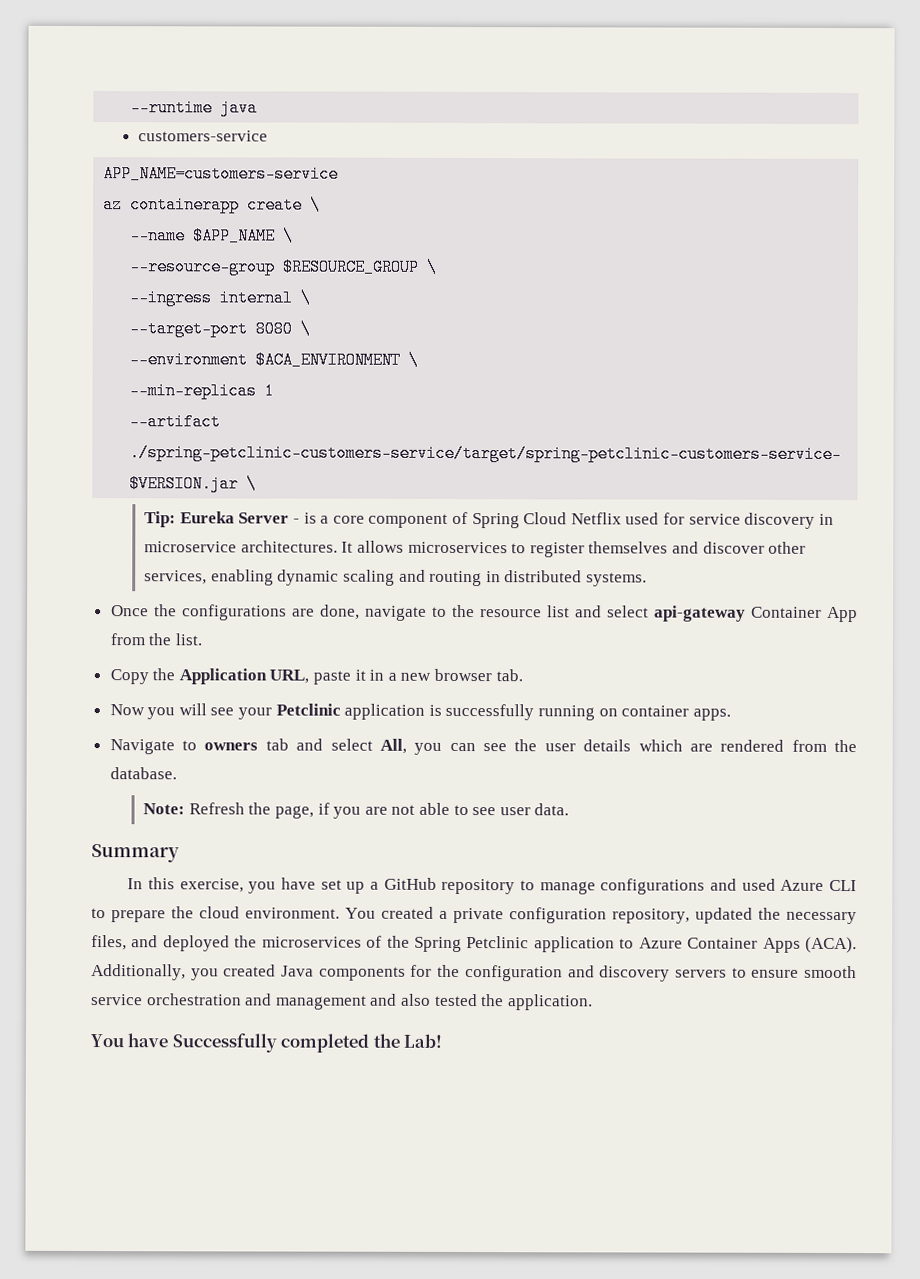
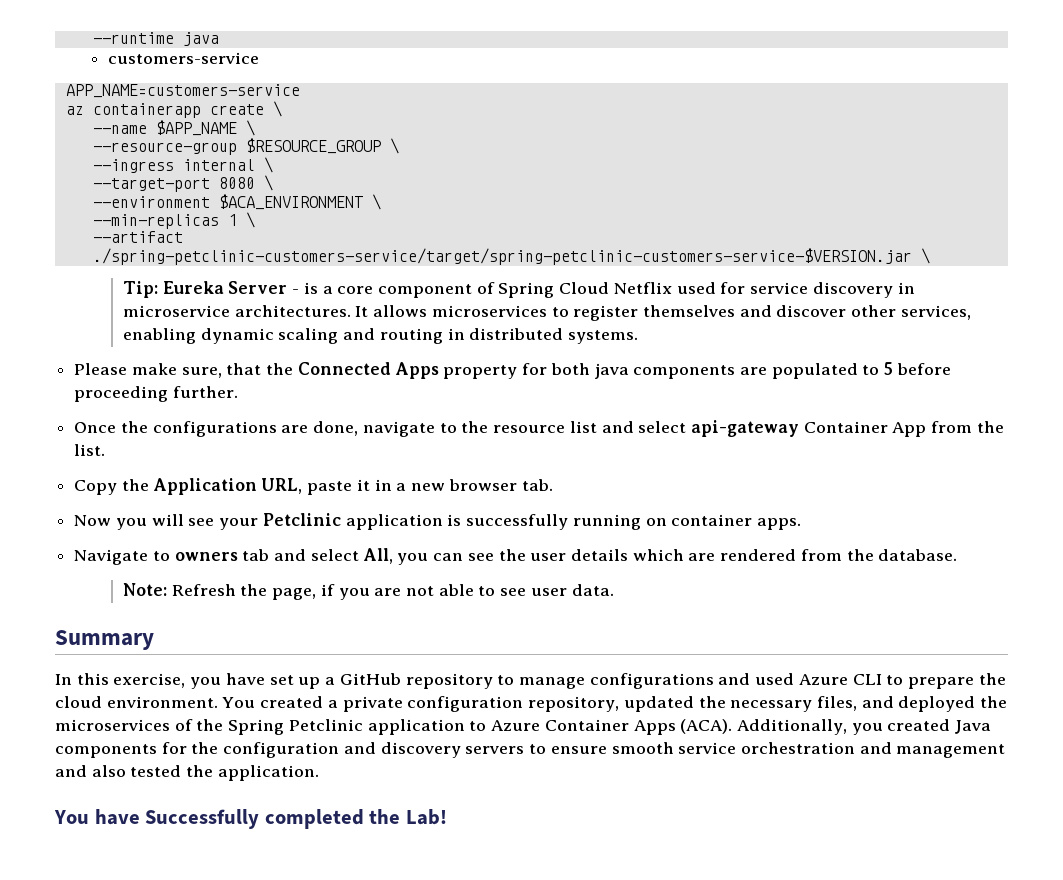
- --min-replicas 1
+ --min-replicas 1 \
+ Please make sure, that the Connected Apps property for both java components are populated to 5 before proceeding further.

